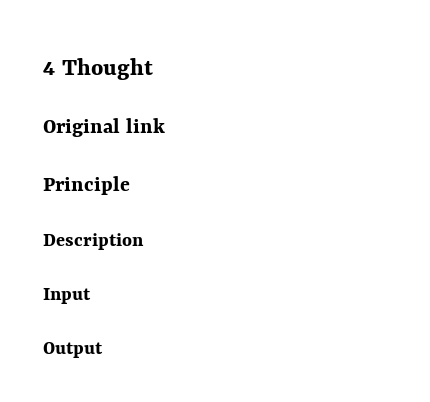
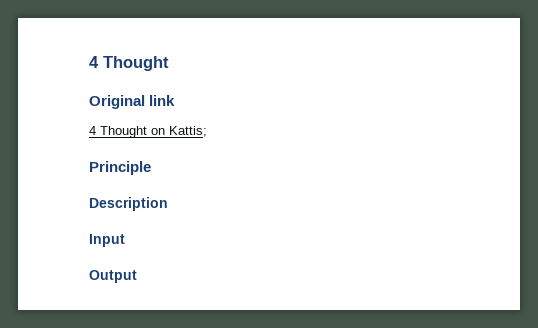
+ 4 Thought on Kattis;

